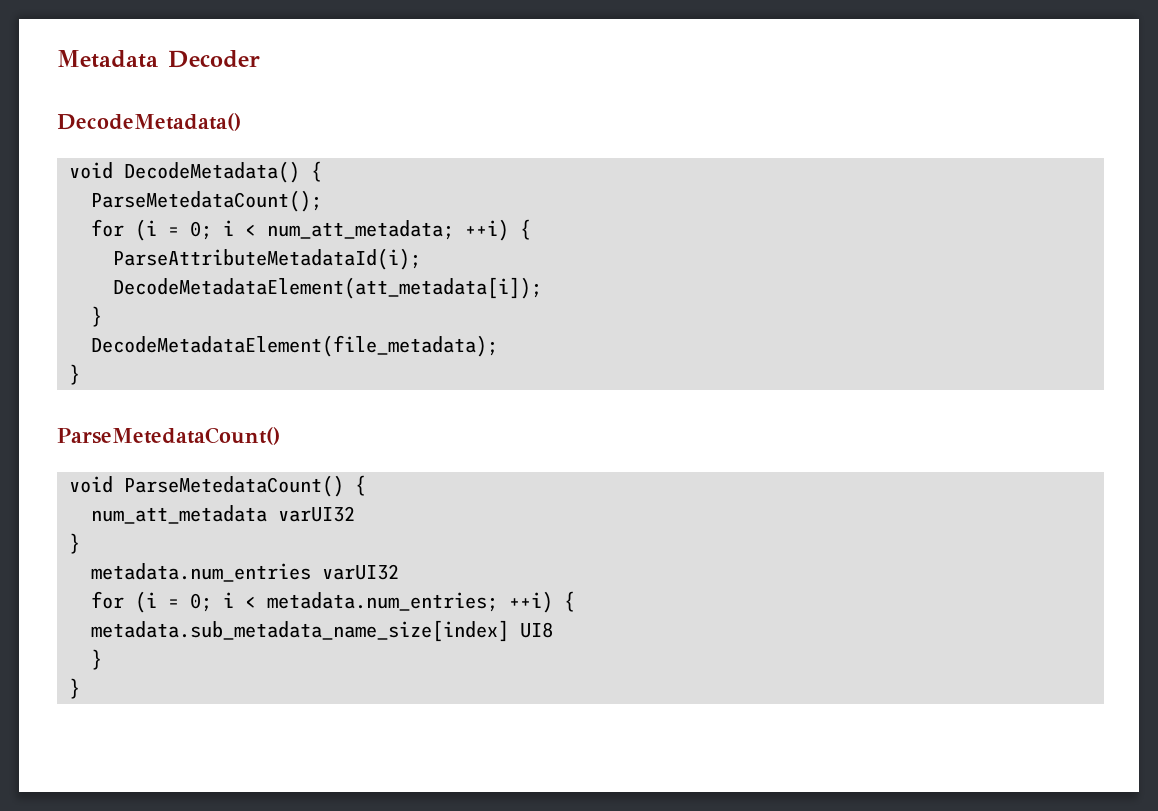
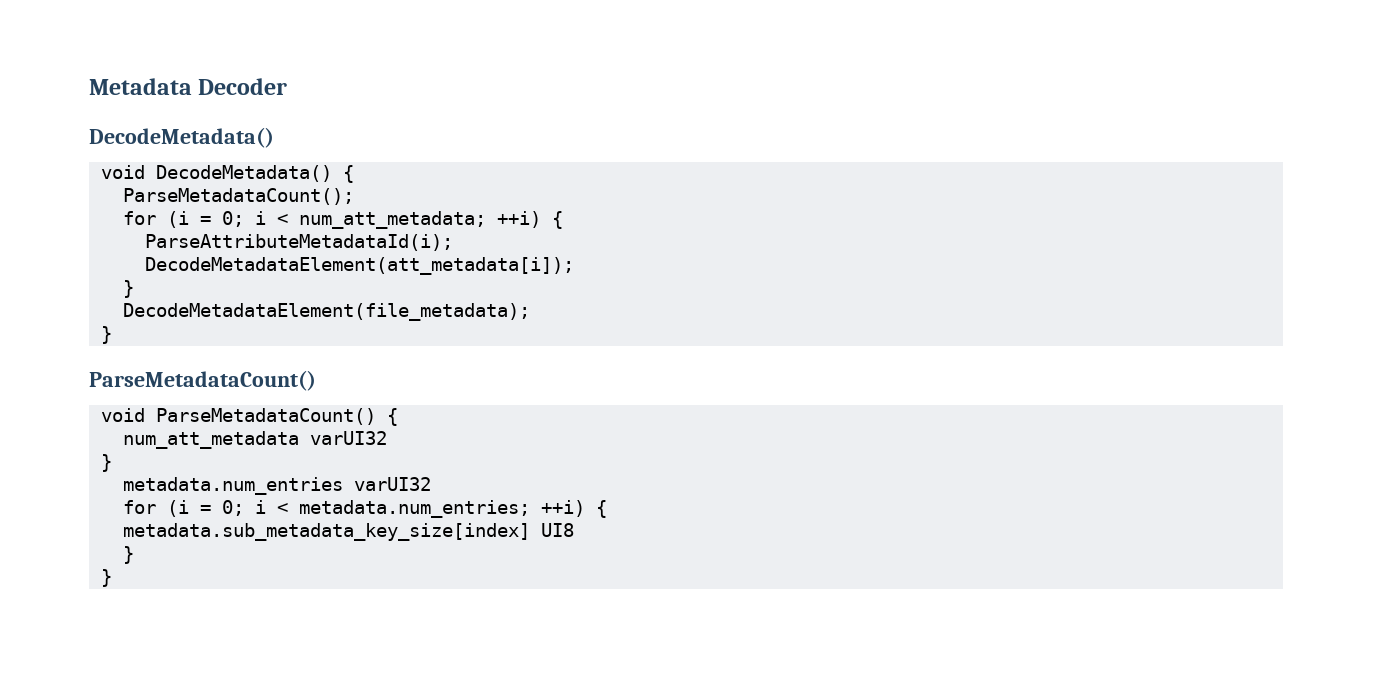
- ParseMetedataCount();
+ ParseMetadataCount();
  DecodeMetadataElement(file_metadata);
  }
- ParseMetedataCount()
- void ParseMetedataCount() {
+ ParseMetadataCount()
+ void ParseMetadataCount() {
- metadata.sub_metadata_name_size[index] UI8
+ metadata.sub_metadata_key_size[index] UI8

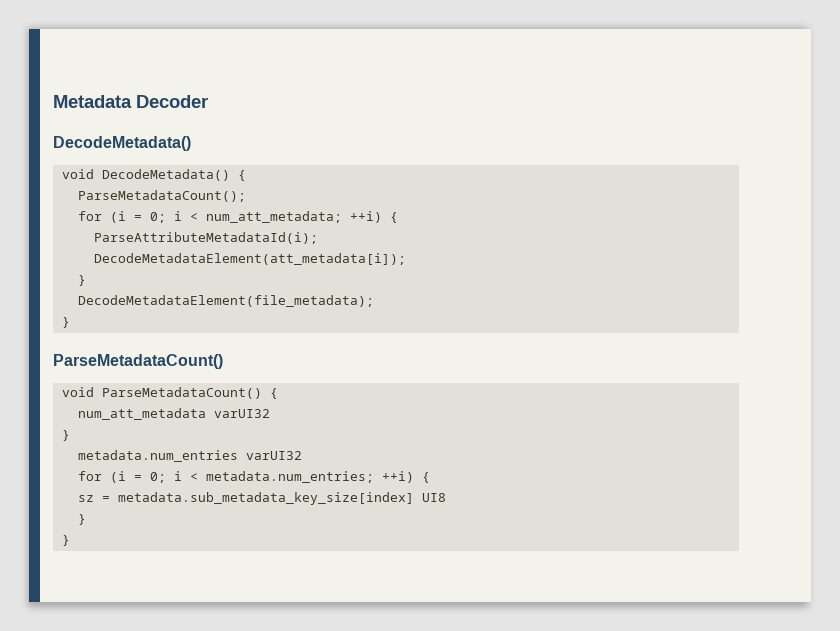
- metadata.sub_metadata_key_size[index] UI8
+ sz = metadata.sub_metadata_key_size[index] UI8

